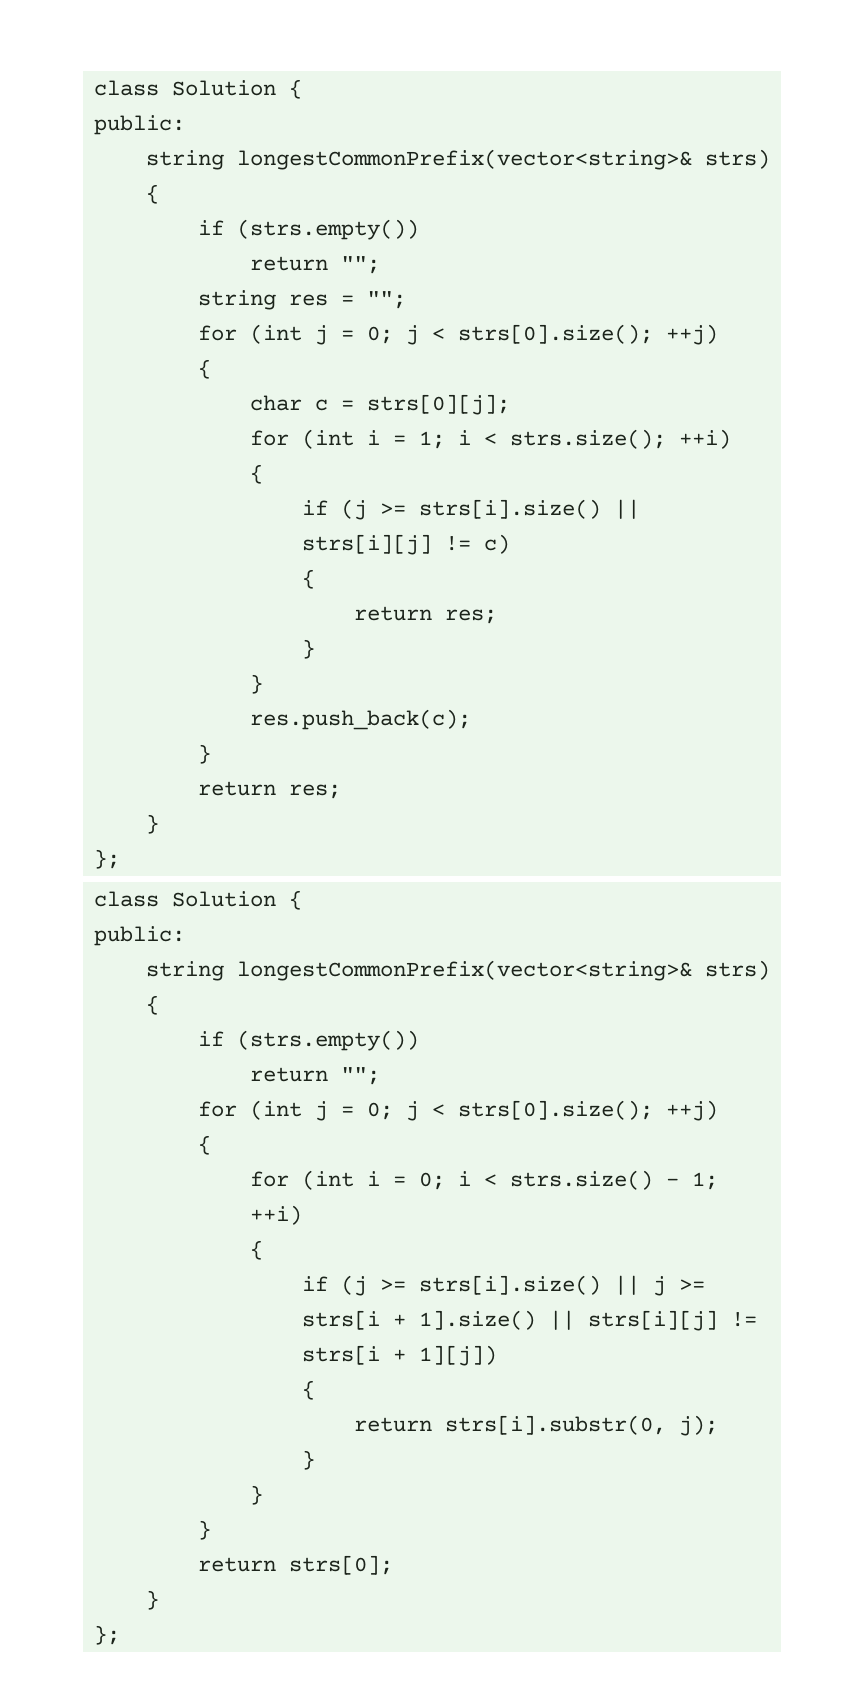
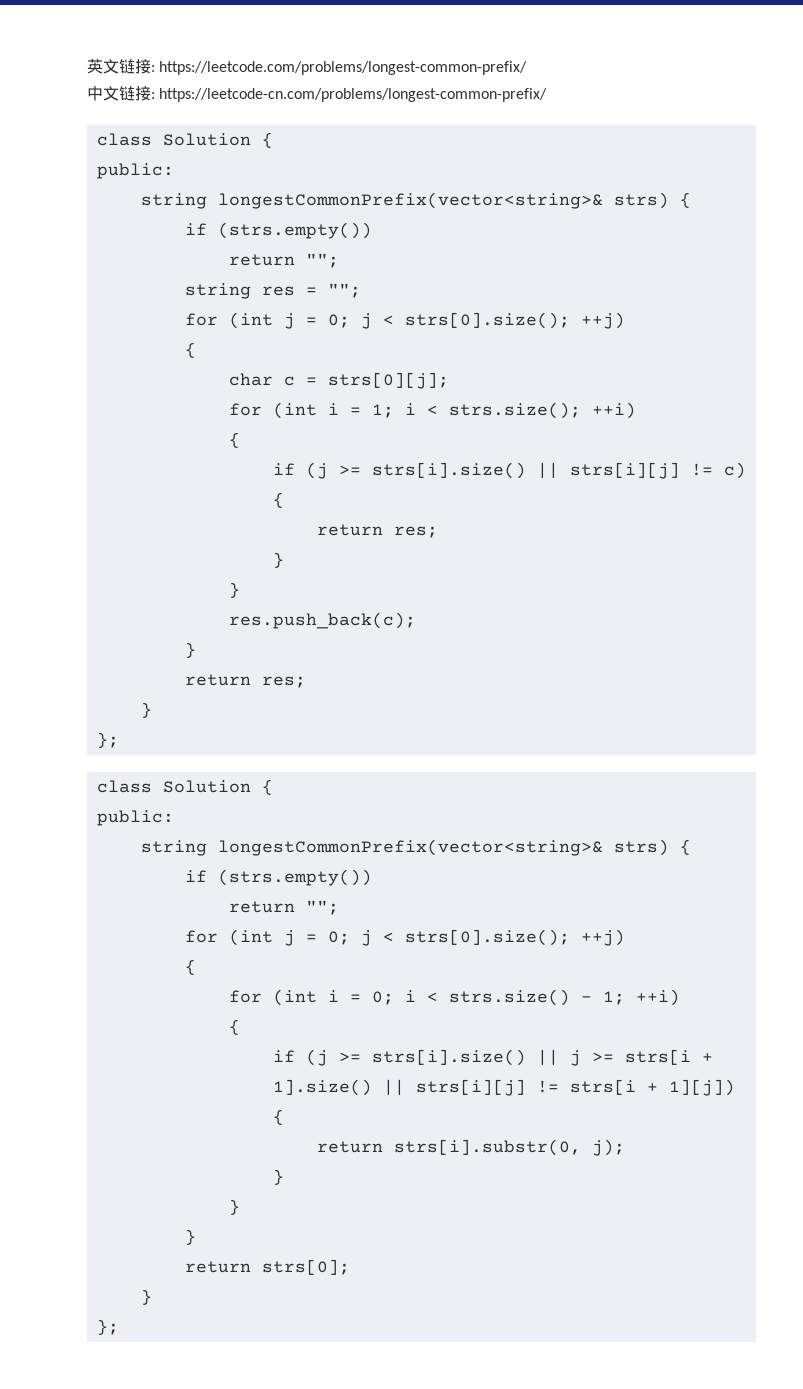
+ 英文链接: https://leetcode.com/problems/longest-common-prefix/
+ 中文链接: https://leetcode-cn.com/problems/longest-common-prefix/

